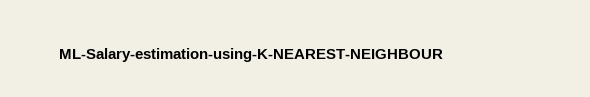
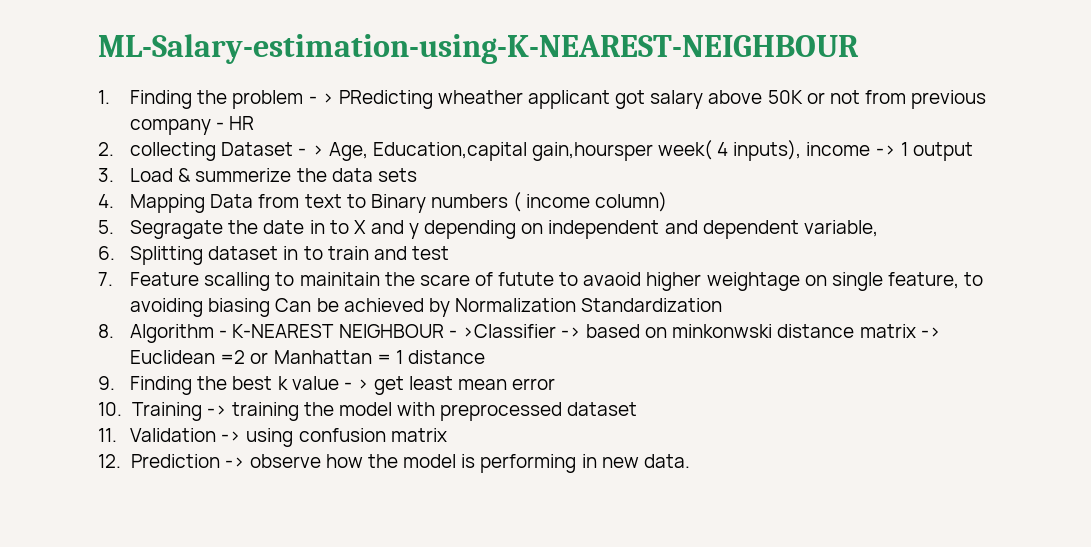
+ 1. Finding the problem - > PRedicting wheather applicant got salary above 50K or not from previous company - HR
+ 2. collecting Dataset - > Age, Education,capital gain,hoursper week( 4 inputs), income -> 1 output
+ 3. Load & summerize the data sets
+ 4. Mapping Data from text to Binary numbers ( income column)
+ 5. Segragate the date in to X and y depending on independent and dependent variable,
+ 6. Splitting dataset in to train and test
+ 7. Feature scalling to mainitain the scare of futute to avaoid higher weightage on single feature, to avoiding biasing Can be achieved by Normalization Standardization
+ 8. Algorithm - K-NEAREST NEIGHBOUR - >Classifier -> based on minkonwski distance matrix -> Euclidean =2 or Manhattan = 1 distance
+ 9. Finding the best k value - > get least mean error
+ 10. Training -> training the model with preprocessed dataset
+ 11. Validation -> using confusion matrix
+ 12. Prediction -> observe how the model is performing in new data.

